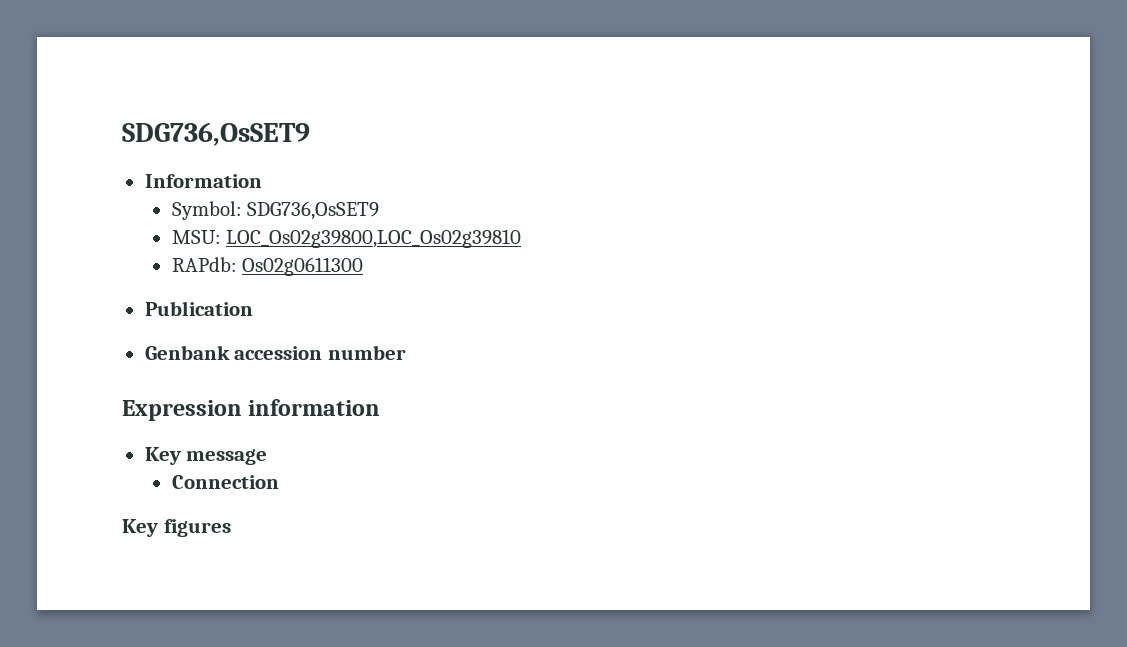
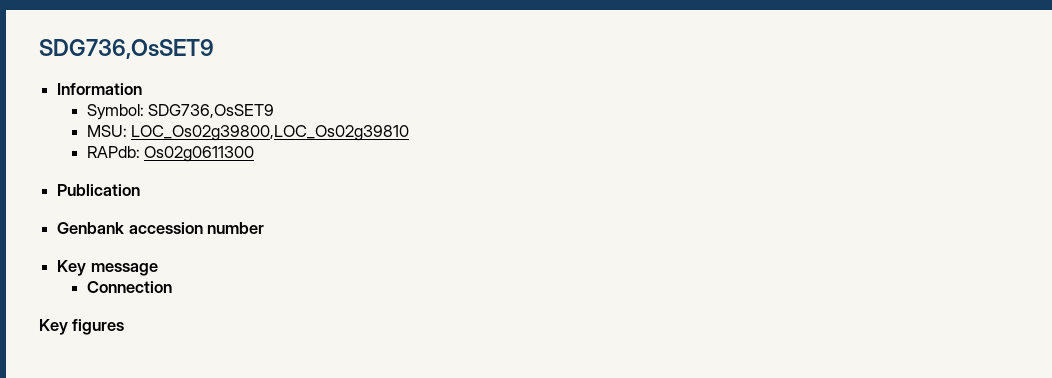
- Expression information

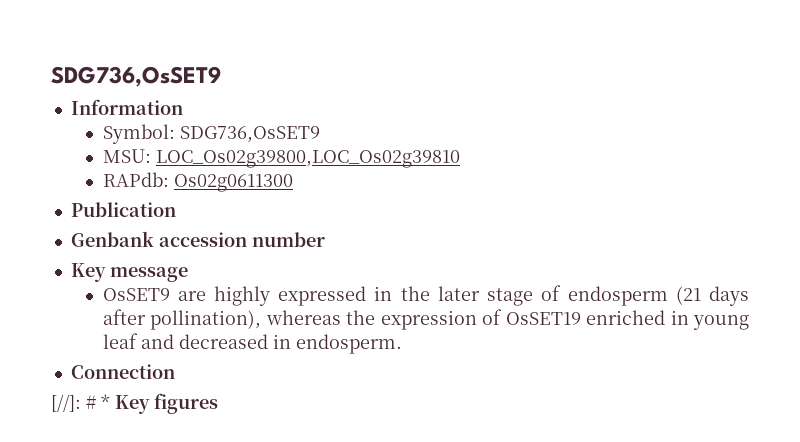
+ OsSET9 are highly expressed in the later stage of endosperm (21 days after pollination), whereas the expression of OsSET19 enriched in young leaf and decreased in endosperm.
  Connection
- Key figures
+ [//]: # * Key figures

